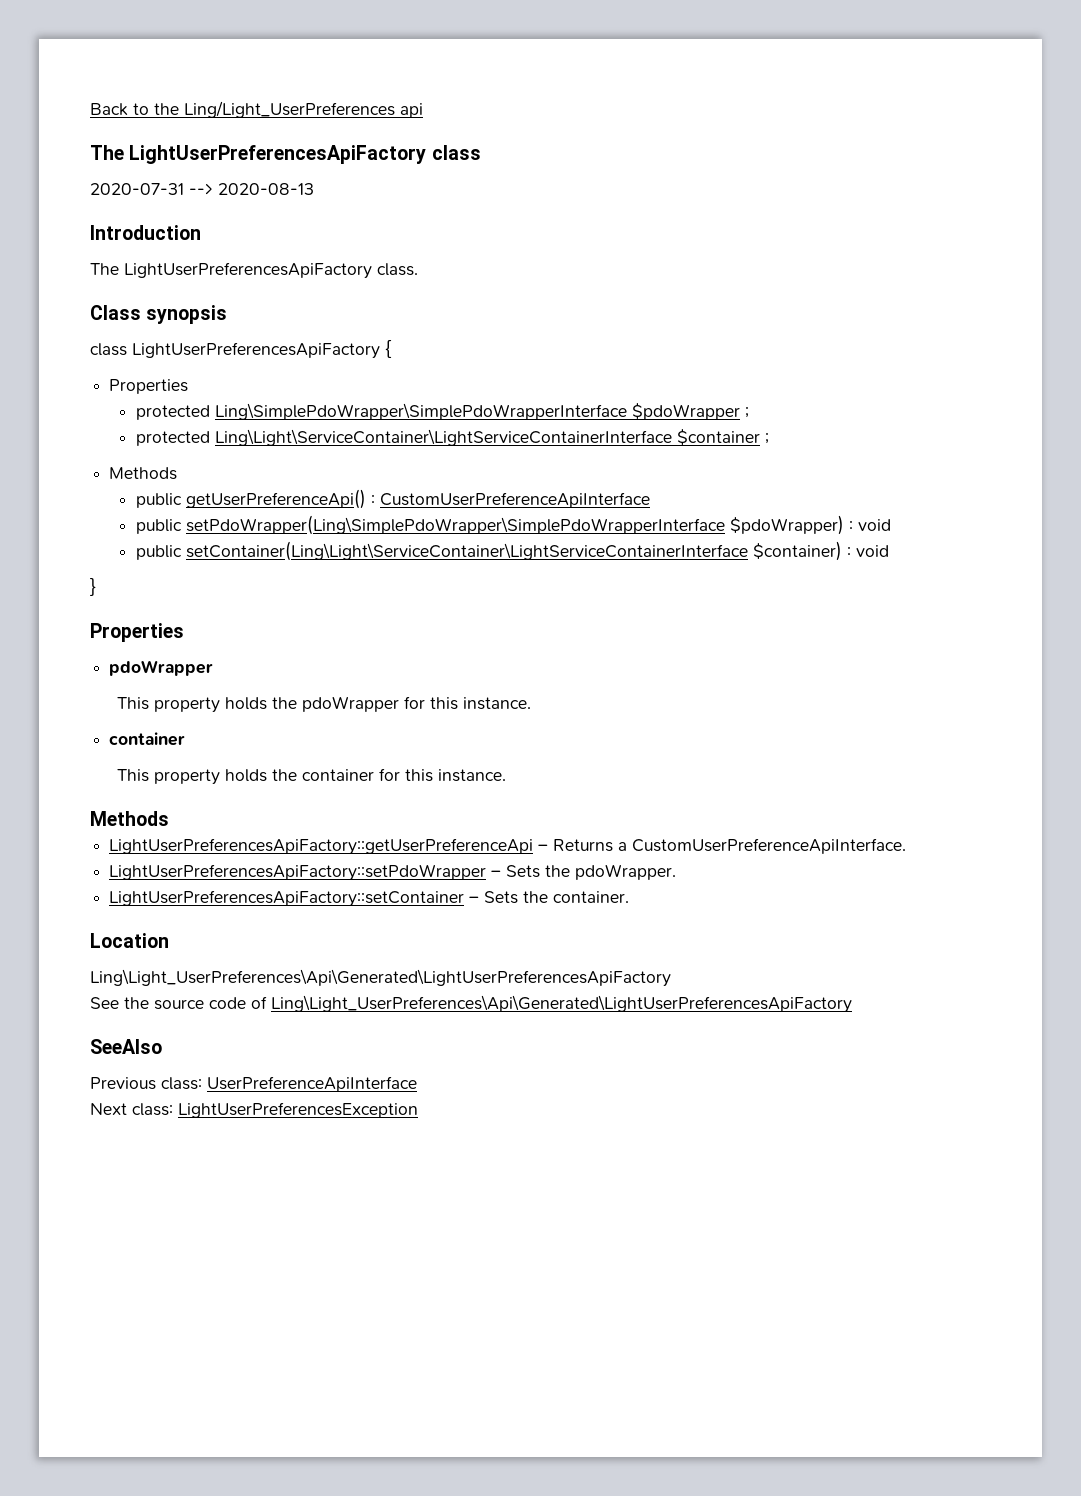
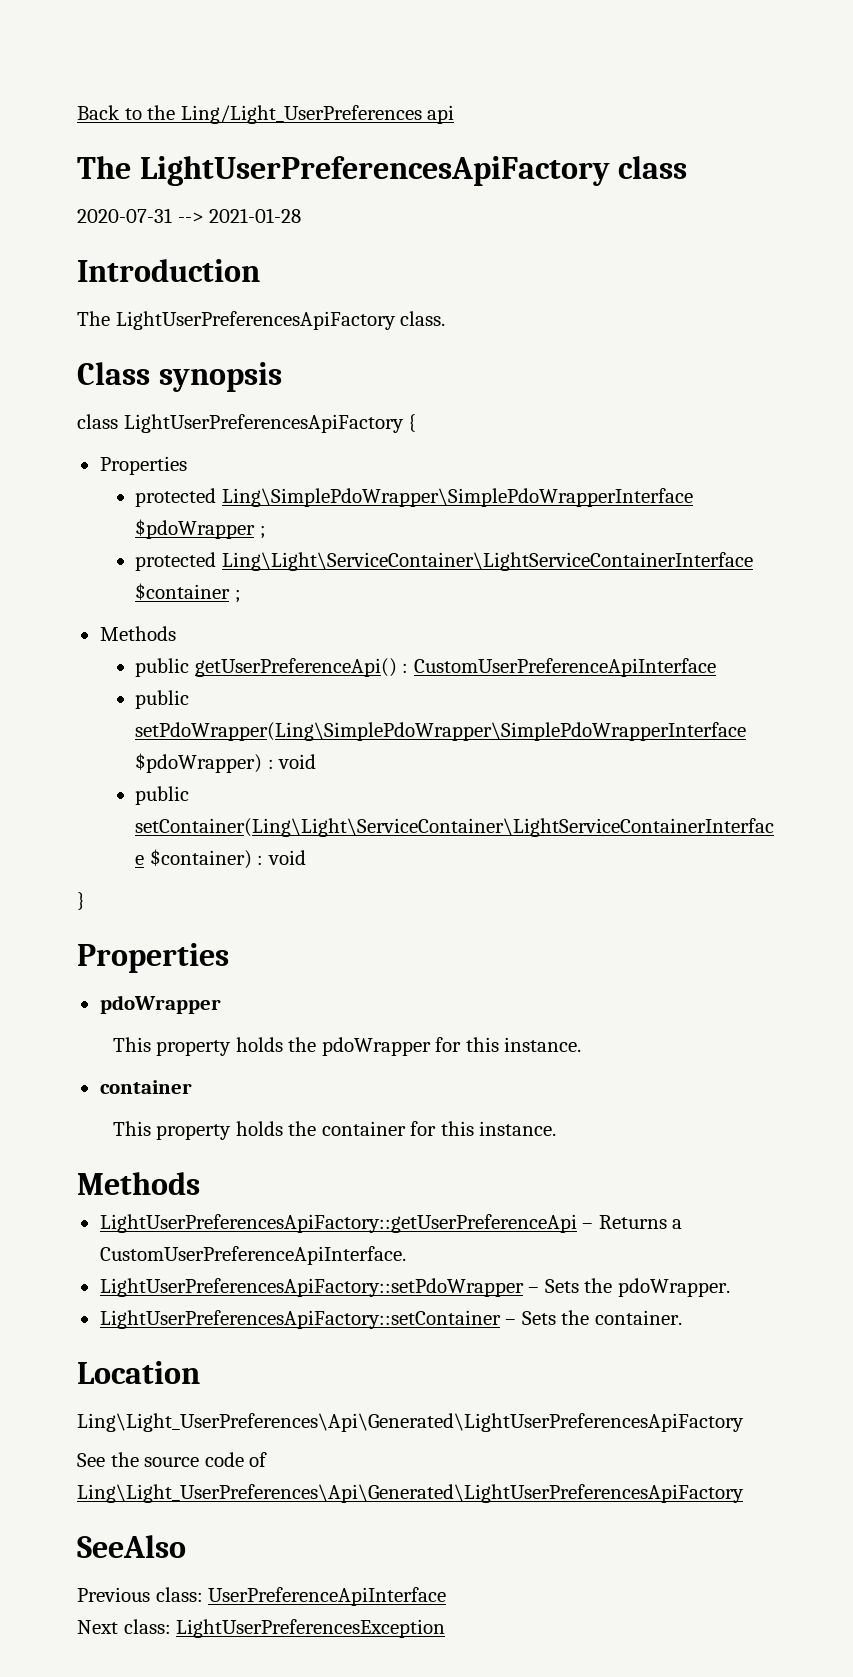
- 2020-07-31 --> 2020-08-13
+ 2020-07-31 --> 2021-01-28

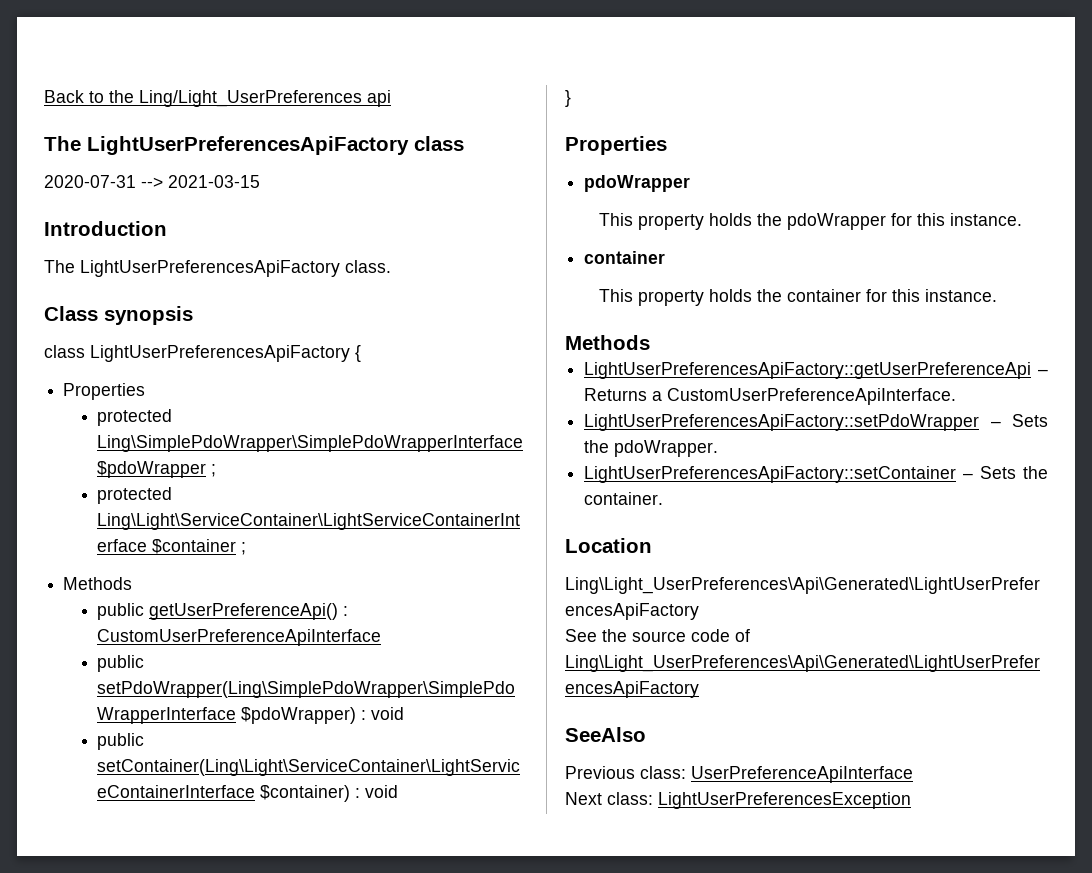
- 2020-07-31 --> 2021-01-28
+ 2020-07-31 --> 2021-03-15

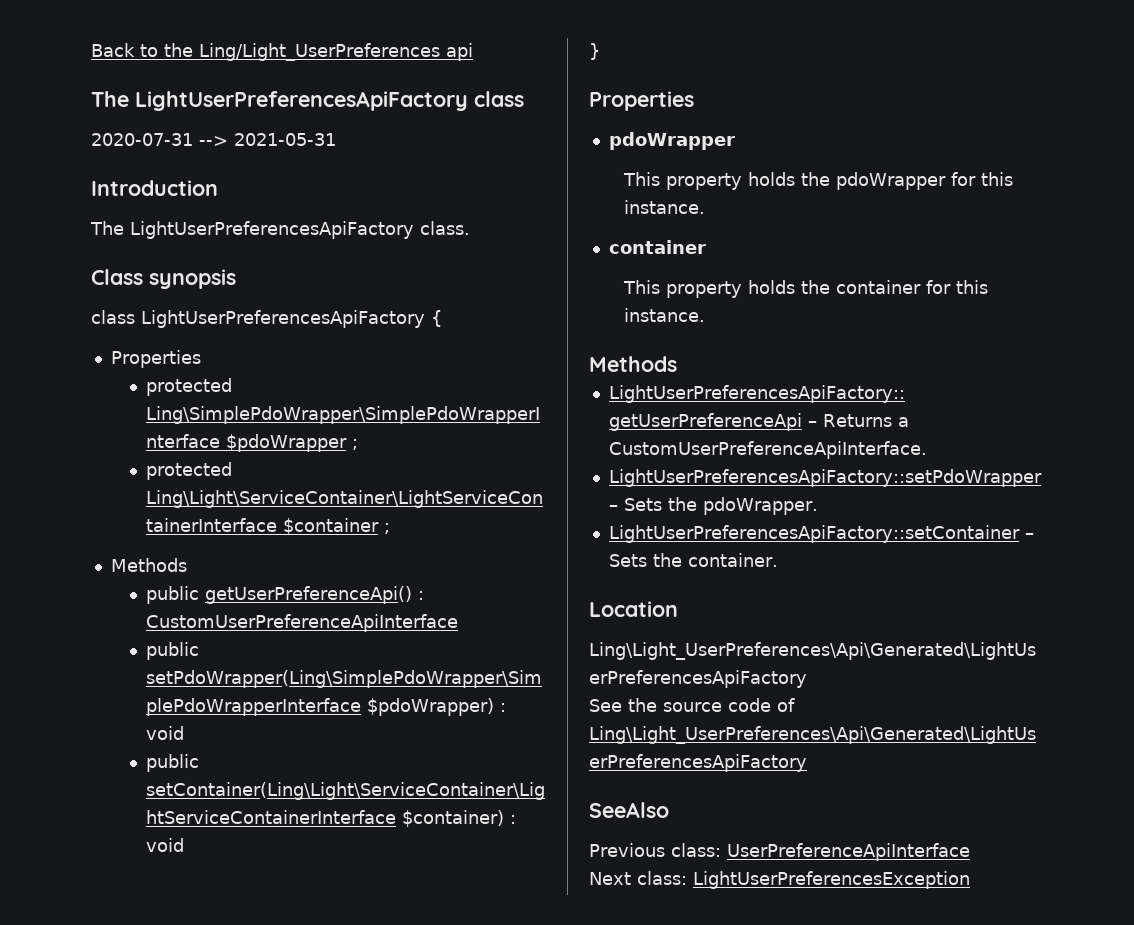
- 2020-07-31 --> 2021-03-15
+ 2020-07-31 --> 2021-05-31

